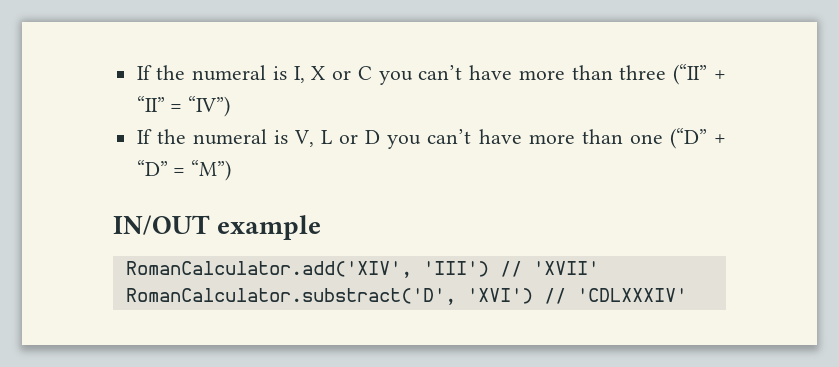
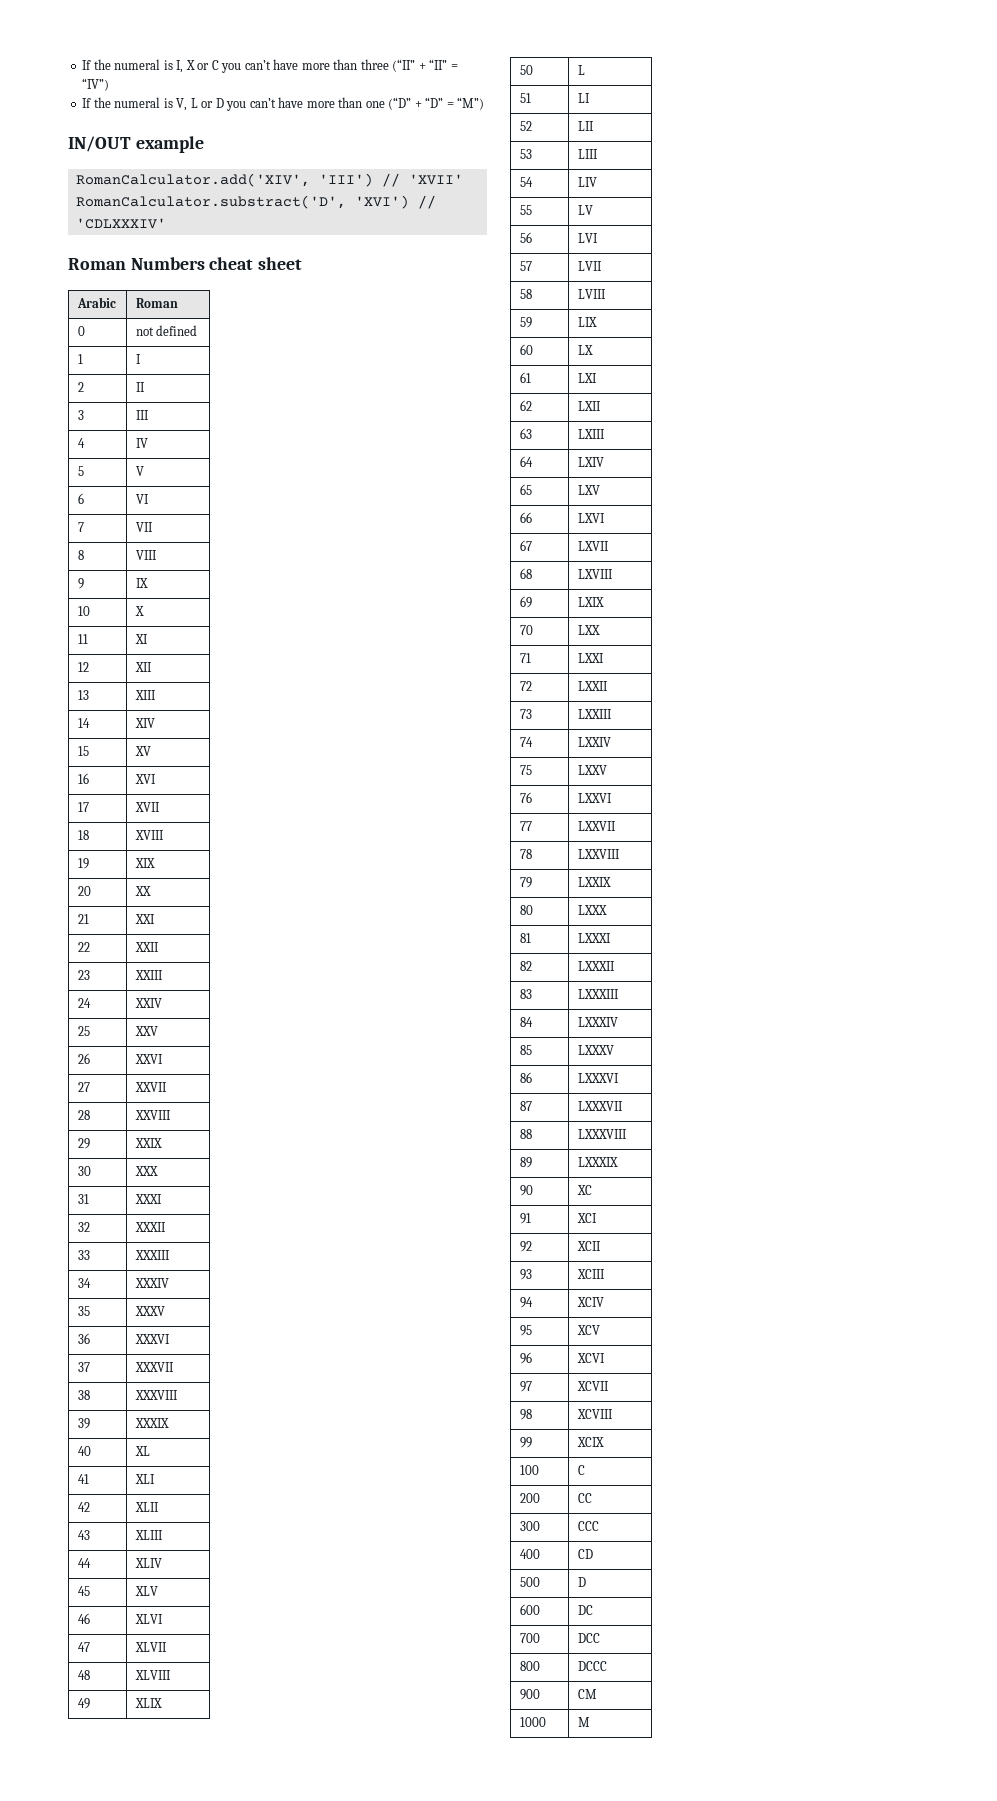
+ Roman Numbers cheat sheet
+ Arabic | Roman
+ 0 | not defined
+ 1 | I
+ 2 | II
+ 3 | III
+ 4 | IV
+ 5 | V
+ 6 | VI
+ 7 | VII
+ 8 | VIII
+ 9 | IX
+ 10 | X
+ 11 | XI
+ 12 | XII
+ 13 | XIII
+ 14 | XIV
+ 15 | XV
+ 16 | XVI
+ 17 | XVII
+ 18 | XVIII
+ 19 | XIX
+ 20 | XX
+ 21 | XXI
+ 22 | XXII
+ 23 | XXIII
+ 24 | XXIV
+ 25 | XXV
+ 26 | XXVI
+ 27 | XXVII
+ 28 | XXVIII
+ 29 | XXIX
+ 30 | XXX
+ 31 | XXXI
+ 32 | XXXII
+ 33 | XXXIII
+ 34 | XXXIV
+ 35 | XXXV
+ 36 | XXXVI
+ 37 | XXXVII
+ 38 | XXXVIII
+ 39 | XXXIX
+ 40 | XL
+ 41 | XLI
+ 42 | XLII
+ 43 | XLIII
+ 44 | XLIV
+ 45 | XLV
+ 46 | XLVI
+ 47 | XLVII
+ 48 | XLVIII
+ 49 | XLIX
+ 50 | L
+ 51 | LI
+ 52 | LII
+ 53 | LIII
+ 54 | LIV
+ 55 | LV
+ 56 | LVI
+ 57 | LVII
+ 58 | LVIII
+ 59 | LIX
+ 60 | LX
+ 61 | LXI
+ 62 | LXII
+ 63 | LXIII
+ 64 | LXIV
+ 65 | LXV
+ 66 | LXVI
+ 67 | LXVII
+ 68 | LXVIII
+ 69 | LXIX
+ 70 | LXX
+ 71 | LXXI
+ 72 | LXXII
+ 73 | LXXIII
+ 74 | LXXIV
+ 75 | LXXV
+ 76 | LXXVI
+ 77 | LXXVII
+ 78 | LXXVIII
+ 79 | LXXIX
+ 80 | LXXX
+ 81 | LXXXI
+ 82 | LXXXII
+ 83 | LXXXIII
+ 84 | LXXXIV
+ 85 | LXXXV
+ 86 | LXXXVI
+ 87 | LXXXVII
+ 88 | LXXXVIII
+ 89 | LXXXIX
+ 90 | XC
+ 91 | XCI
+ 92 | XCII
+ 93 | XCIII
+ 94 | XCIV
+ 95 | XCV
+ 96 | XCVI
+ 97 | XCVII
+ 98 | XCVIII
+ 99 | XCIX
+ 100 | C
+ 200 | CC
+ 300 | CCC
+ 400 | CD
+ 500 | D
+ 600 | DC
+ 700 | DCC
+ 800 | DCCC
+ 900 | CM
+ 1000 | M

